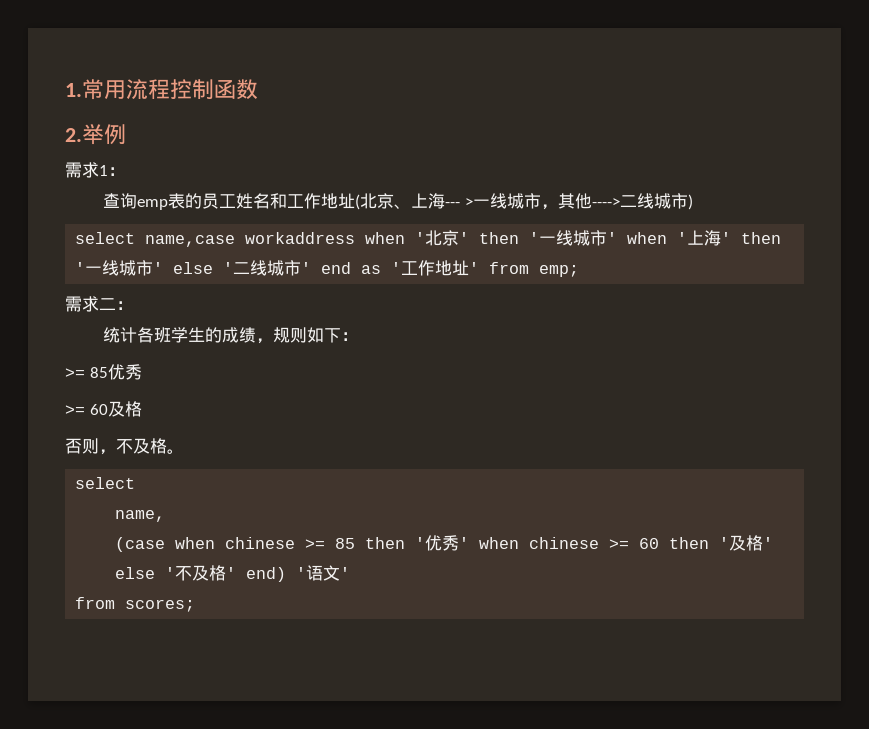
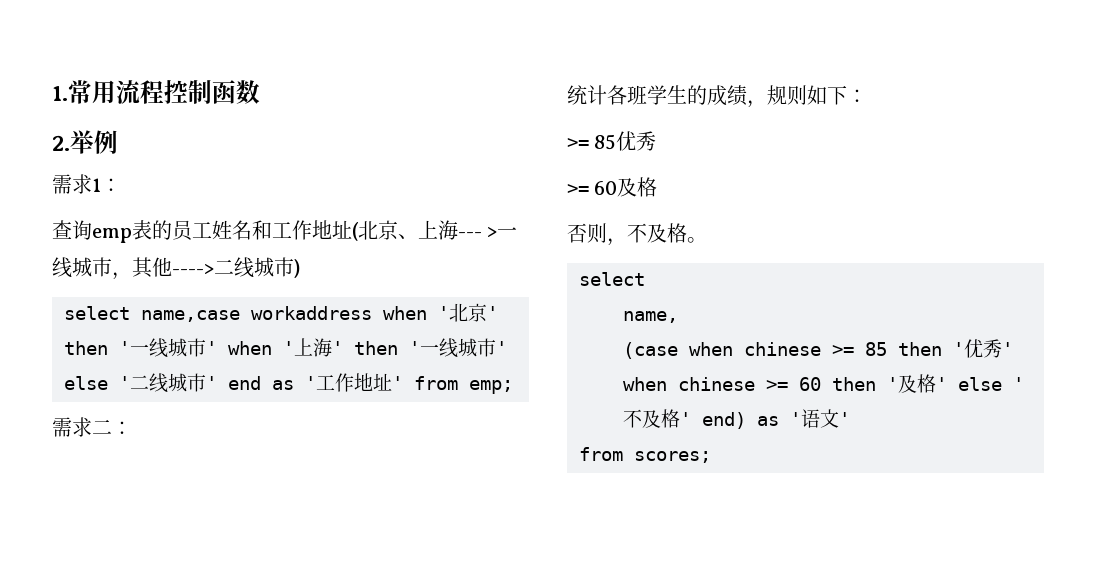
- (case when chinese >= 85 then '优秀' when chinese >= 60 then '及格' else '不及格' end) '语文'
+ (case when chinese >= 85 then '优秀' when chinese >= 60 then '及格' else '不及格' end) as '语文'

